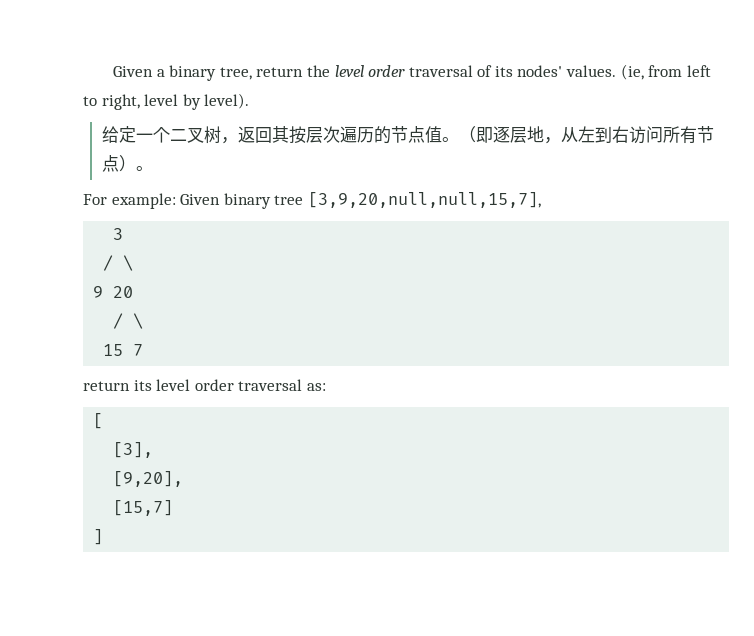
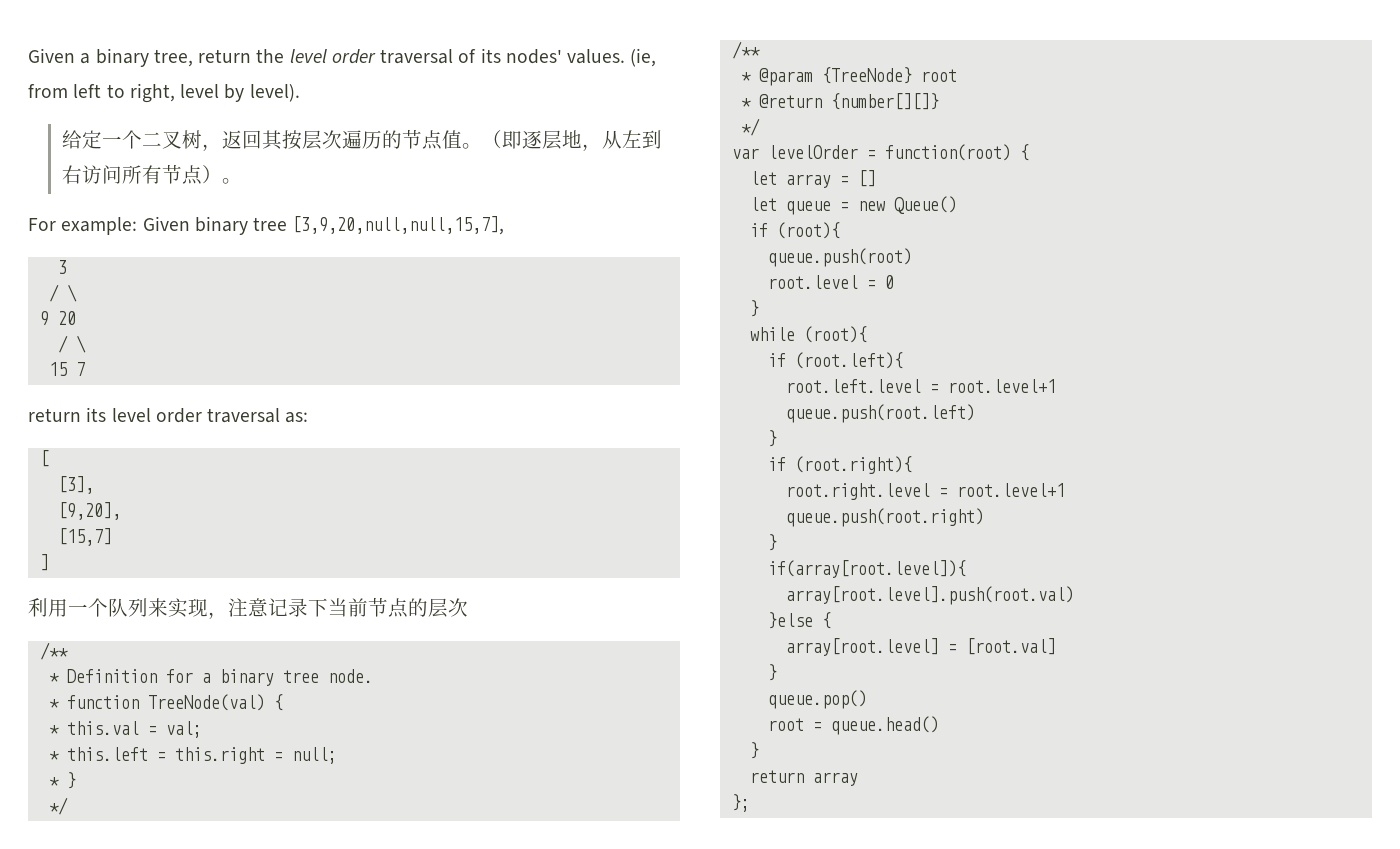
+ 利用一个队列来实现，注意记录下当前节点的层次
+ /**
+ * Definition for a binary tree node.
+ * function TreeNode(val) {
+ * this.val = val;
+ * this.left = this.right = null;
+ * }
+ */
+ /**
+ * @param {TreeNode} root
+ * @return {number[][]}
+ */
+ var levelOrder = function(root) {
+ let array = []
+ let queue = new Queue()
+ if (root){
+ queue.push(root)
+ root.level = 0
+ }
+ while (root){
+ if (root.left){
+ root.left.level = root.level+1
+ queue.push(root.left)
+ }
+ if (root.right){
+ root.right.level = root.level+1
+ queue.push(root.right)
+ }
+ if(array[root.level]){
+ array[root.level].push(root.val)
+ }else {
+ array[root.level] = [root.val]
+ }
+ queue.pop()
+ root = queue.head()
+ }
+ return array
+ };

